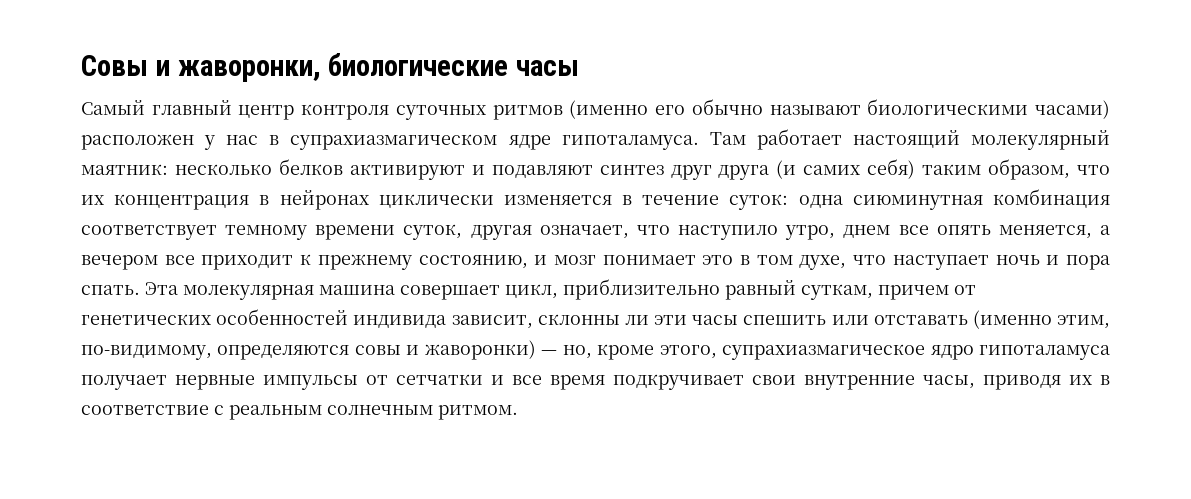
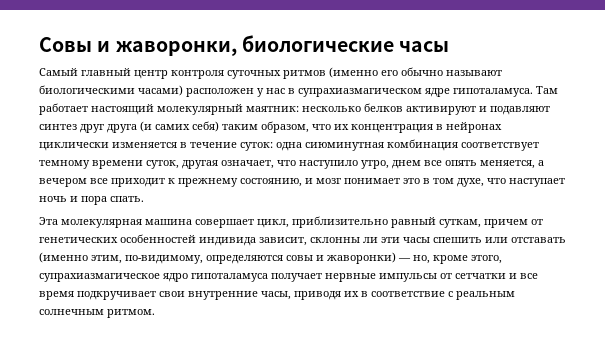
- одна сиюминутная комбинация соответствует темному времени суток, другая означает, что наступило утро, днем все опять меняется, а вечером все приходит к прежнему состоянию, и мозг понимает это в том духе, что наступает ночь и пора спать. Эта молекулярная машина совершает цикл, приблизительно равный суткам, причем от генетических особенностей индивида зависит, склонны ли эти часы спешить или отставать (именно этим, по-видимому, определяются совы и жаворонки) — но, кроме этого, супрахиазмагическое ядро гипоталамуса получает нервные импульсы от сетчатки и все время подкручивает свои внутренние часы, приводя их в соответствие с реальным солнечным ритмом.
+ одна сиюминутная комбинация соответствует темному времени суток, другая означает, что наступило утро, днем все опять меняется, а вечером все приходит к прежнему состоянию, и мозг понимает это в том духе, что наступает ночь и пора спать.
+ Эта молекулярная машина совершает цикл, приблизительно равный суткам, причем от генетических особенностей индивида зависит, склонны ли эти часы спешить или отставать (именно этим, по-видимому, определяются совы и жаворонки) — но, кроме этого, супрахиазмагическое ядро гипоталамуса получает нервные импульсы от сетчатки и все время подкручивает свои внутренние часы, приводя их в соответствие с реальным солнечным ритмом.

